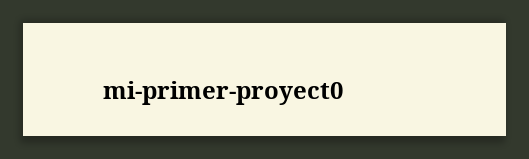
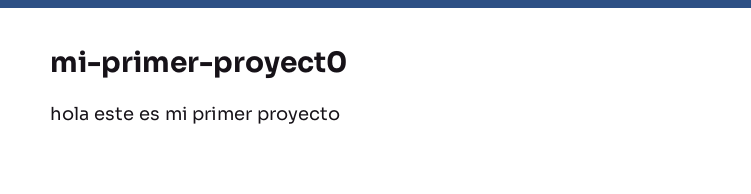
+ hola este es mi primer proyecto

